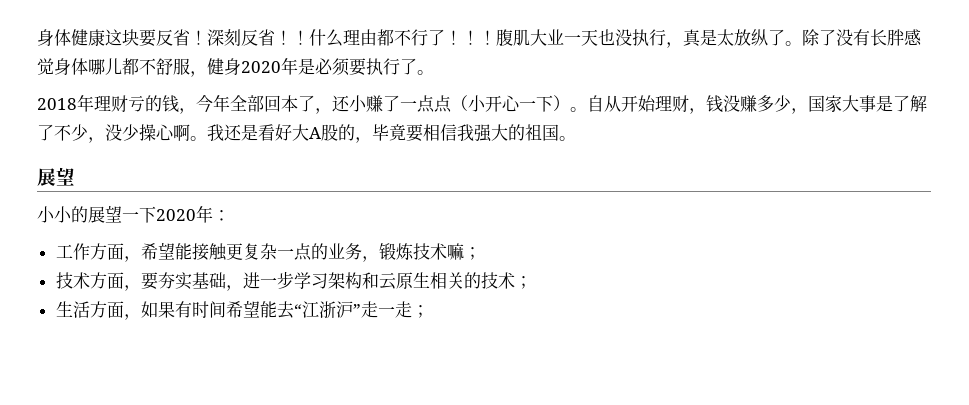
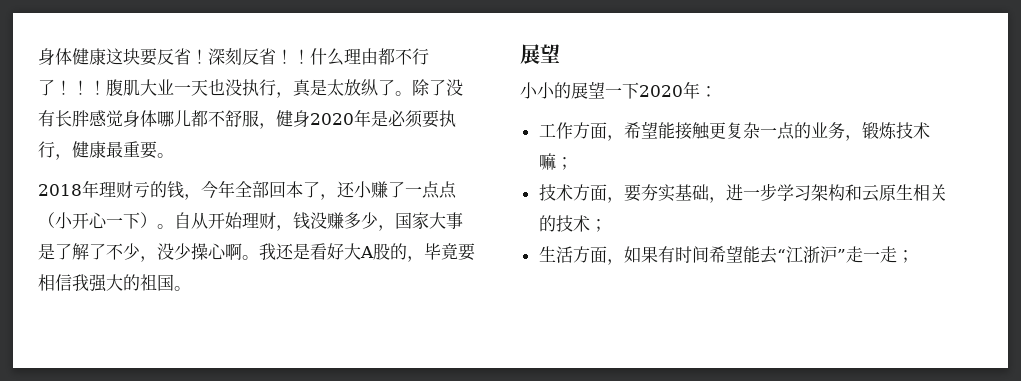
- 除了没有长胖感觉身体哪儿都不舒服，健身2020年是必须要执行了。
+ 除了没有长胖感觉身体哪儿都不舒服，健身2020年是必须要执行，健康最重要。

